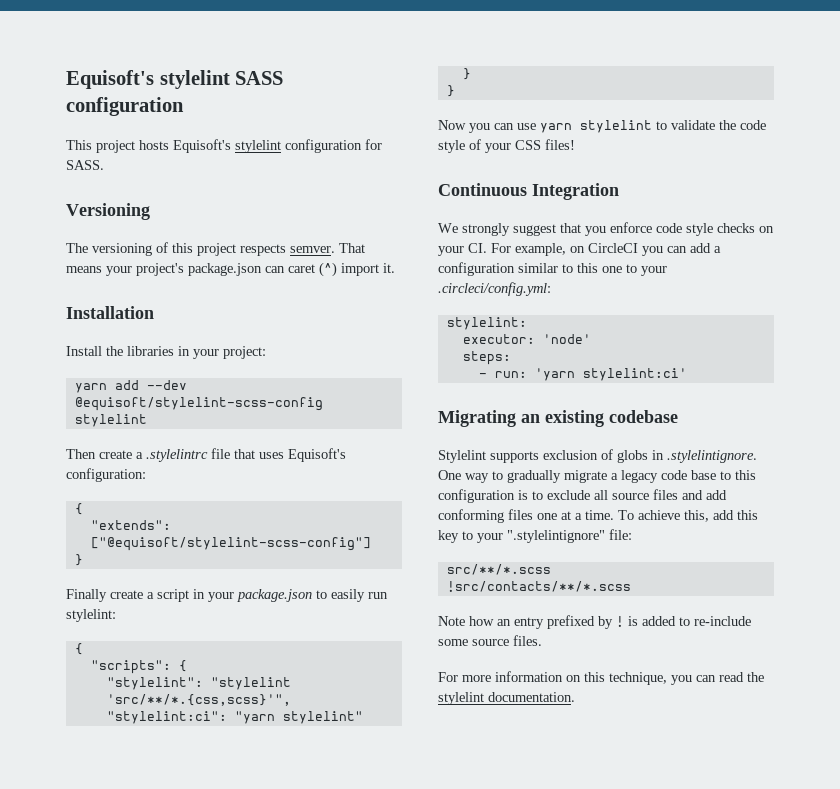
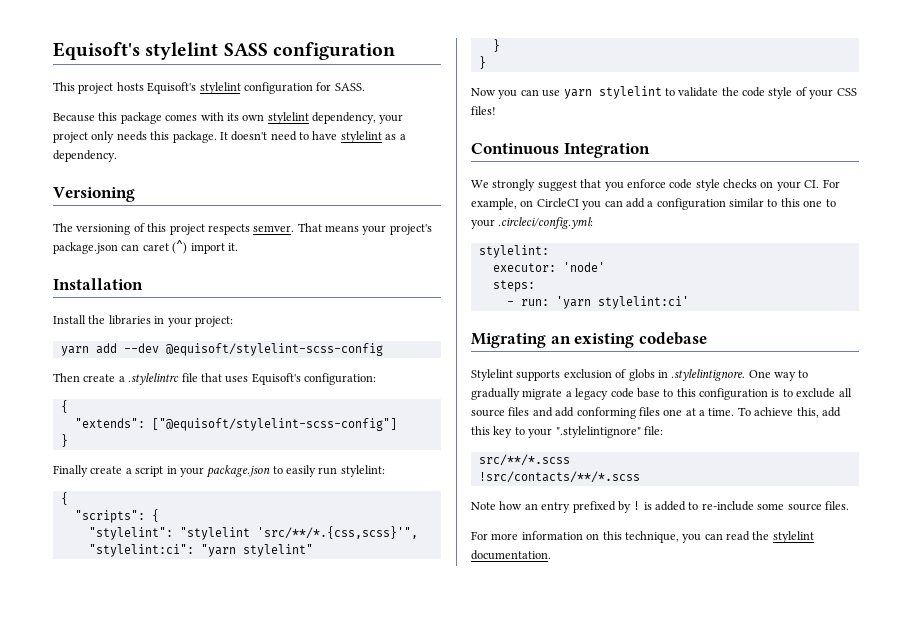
+ Because this package comes with its own stylelint dependency, your project only needs this package. It doesn't need to have stylelint as a dependency.
- yarn add --dev @equisoft/stylelint-scss-config stylelint
+ yarn add --dev @equisoft/stylelint-scss-config

